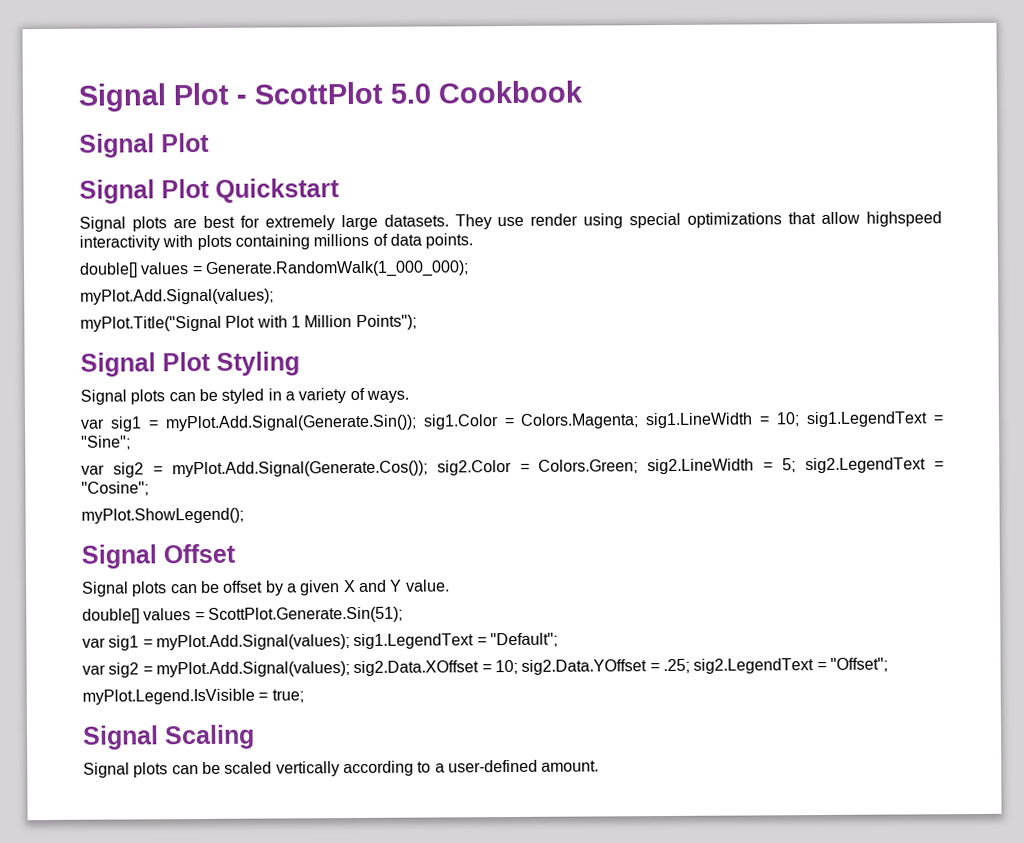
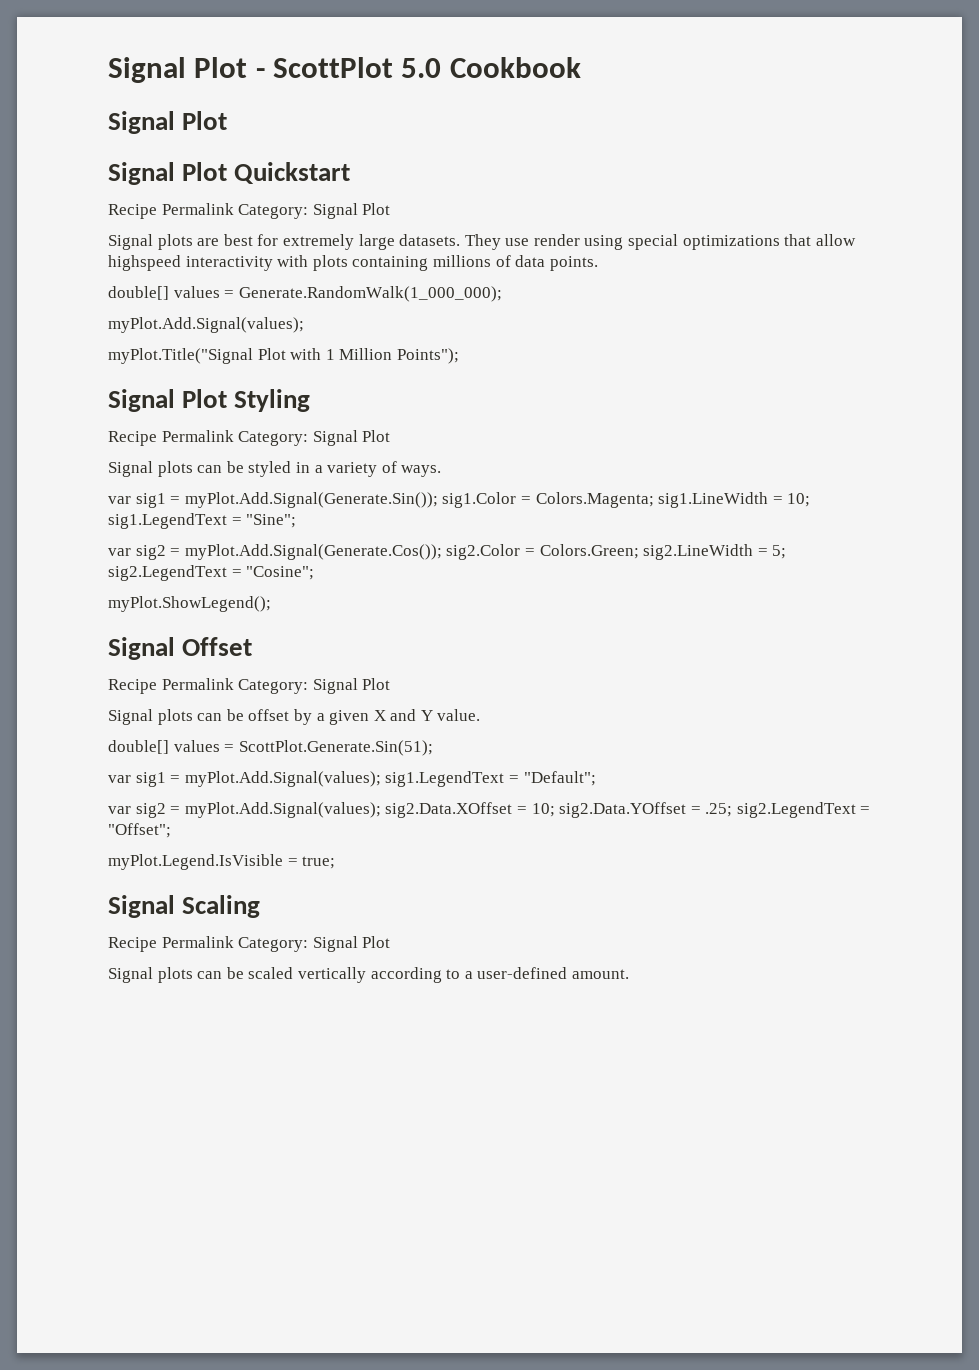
  Signal Plot Quickstart
+ Recipe Permalink Category: Signal Plot
  Signal Plot Styling
+ Recipe Permalink Category: Signal Plot
  Signal Offset
+ Recipe Permalink Category: Signal Plot
  Signal Scaling
+ Recipe Permalink Category: Signal Plot

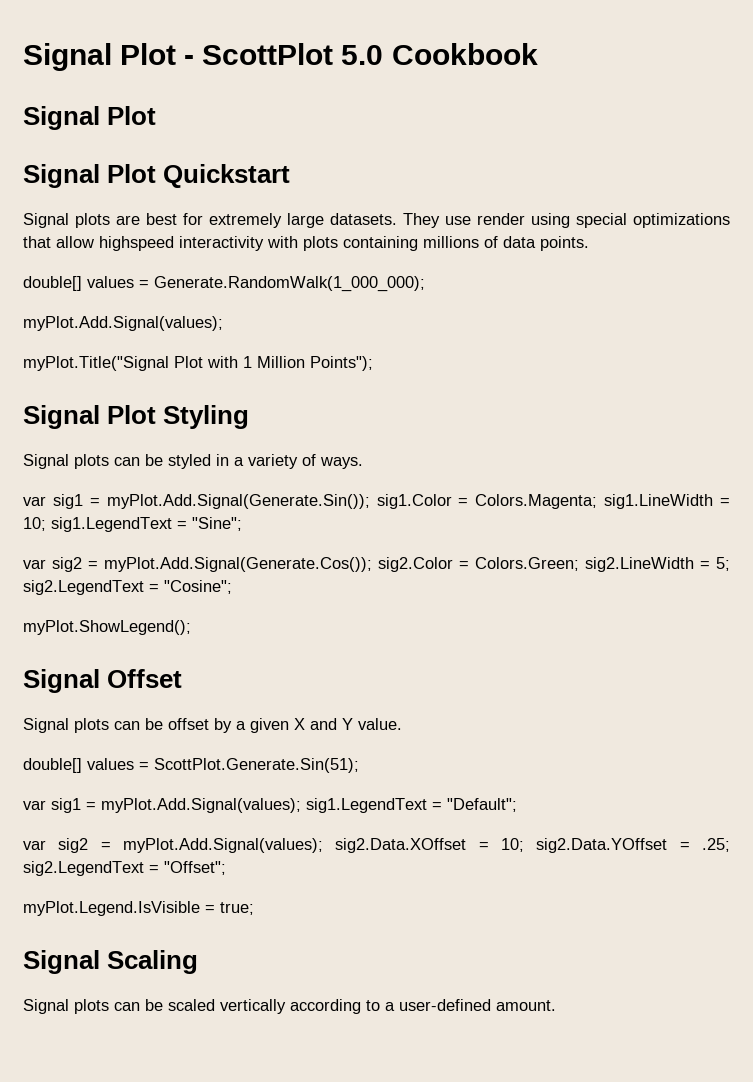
  Signal Plot Quickstart
- Recipe Permalink Category: Signal Plot
  Signal Plot Styling
- Recipe Permalink Category: Signal Plot
  Signal Offset
- Recipe Permalink Category: Signal Plot
  Signal Scaling
- Recipe Permalink Category: Signal Plot

